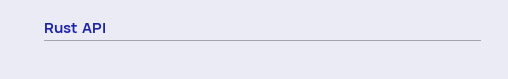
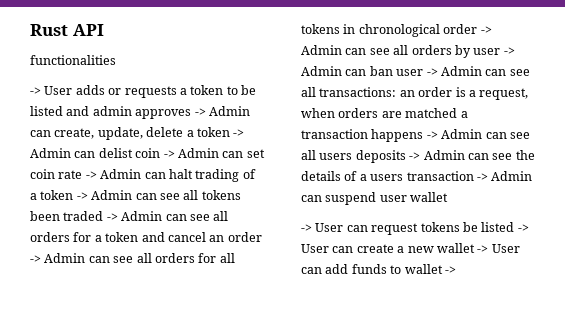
+ functionalities
+ -> User adds or requests a token to be listed and admin approves -> Admin can create, update, delete a token -> Admin can delist coin -> Admin can set coin rate -> Admin can halt trading of a token -> Admin can see all tokens been traded -> Admin can see all orders for a token and cancel an order -> Admin can see all orders for all tokens in chronological order -> Admin can see all orders by user -> Admin can ban user -> Admin can see all transactions: an order is a request, when orders are matched a transaction happens -> Admin can see all users deposits -> Admin can see the details of a users transaction -> Admin can suspend user wallet
+ -> User can request tokens be listed -> User can create a new wallet -> User can add funds to wallet ->

